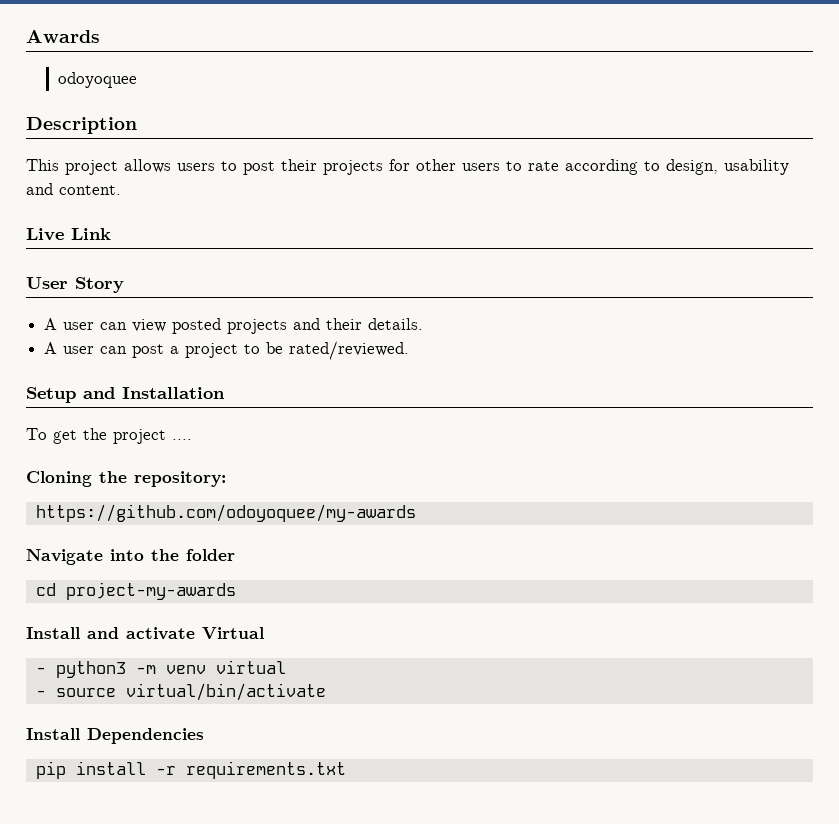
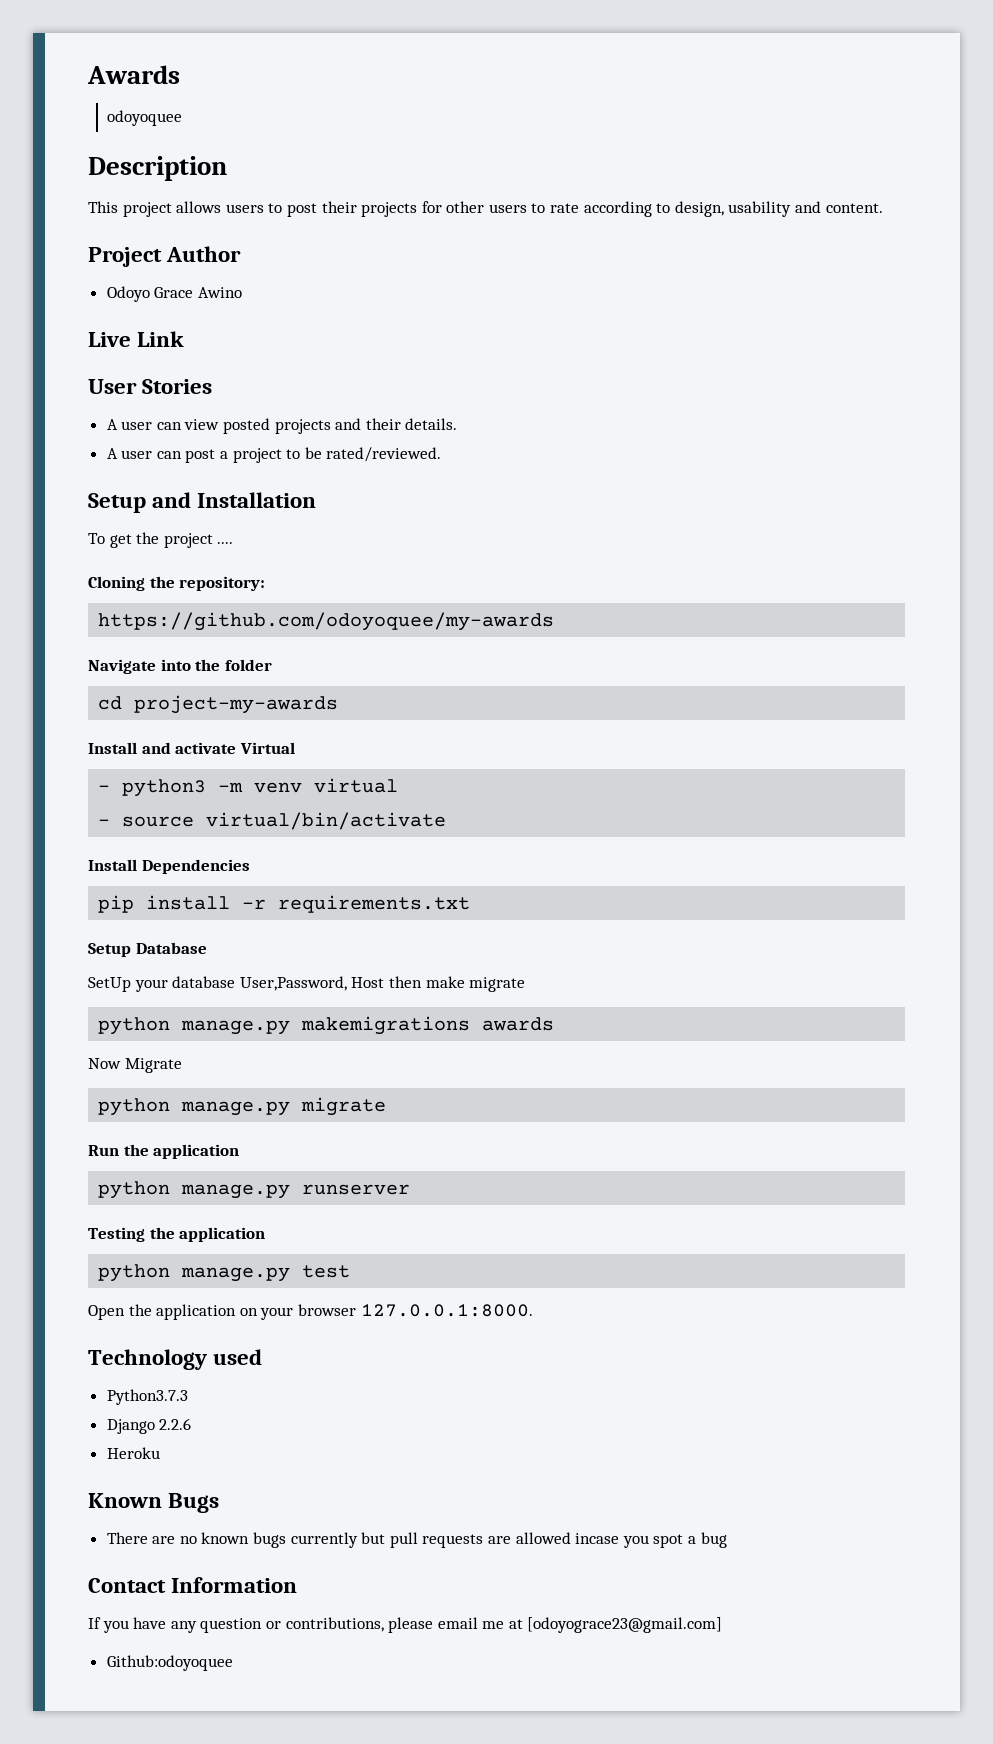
+ Project Author
+ Odoyo Grace Awino
- User Story
+ User Stories
+ Setup Database
+ SetUp your database User,Password, Host then make migrate
+ python manage.py makemigrations awards
+ Now Migrate
+ python manage.py migrate
+ Run the application
+ python manage.py runserver
+ Testing the application
+ python manage.py test
+ Open the application on your browser 127.0.0.1:8000.
+ Technology used
+ Python3.7.3
+ Django 2.2.6
+ Heroku
+ Known Bugs
+ There are no known bugs currently but pull requests are allowed incase you spot a bug
+ Contact Information
+ If you have any question or contributions, please email me at [odoyograce23@gmail.com]
+ Github:odoyoquee

